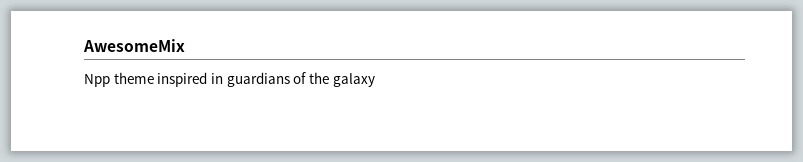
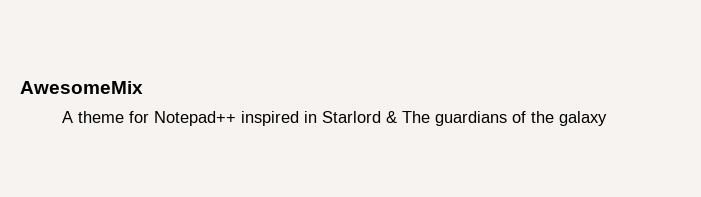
- Npp theme inspired in guardians of the galaxy
+ A theme for Notepad++ inspired in Starlord & The guardians of the galaxy

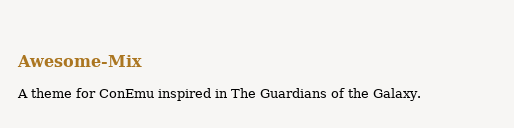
- AwesomeMix
+ Awesome-Mix
- A theme for Notepad++ inspired in Starlord & The guardians of the galaxy
+ A theme for ConEmu inspired in The Guardians of the Galaxy.

